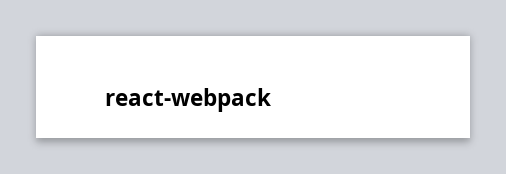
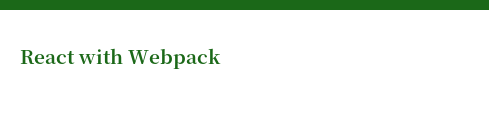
- react-webpack
+ React with Webpack

